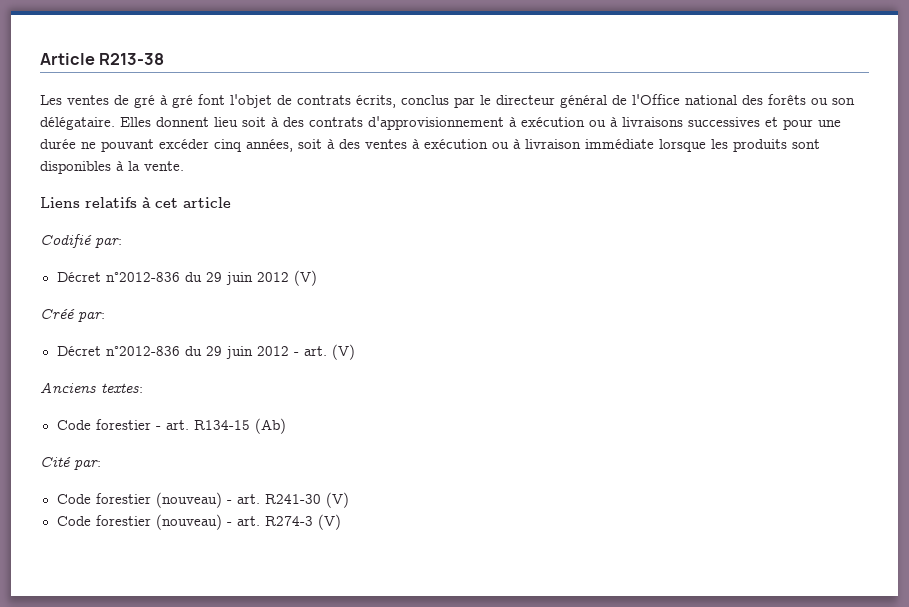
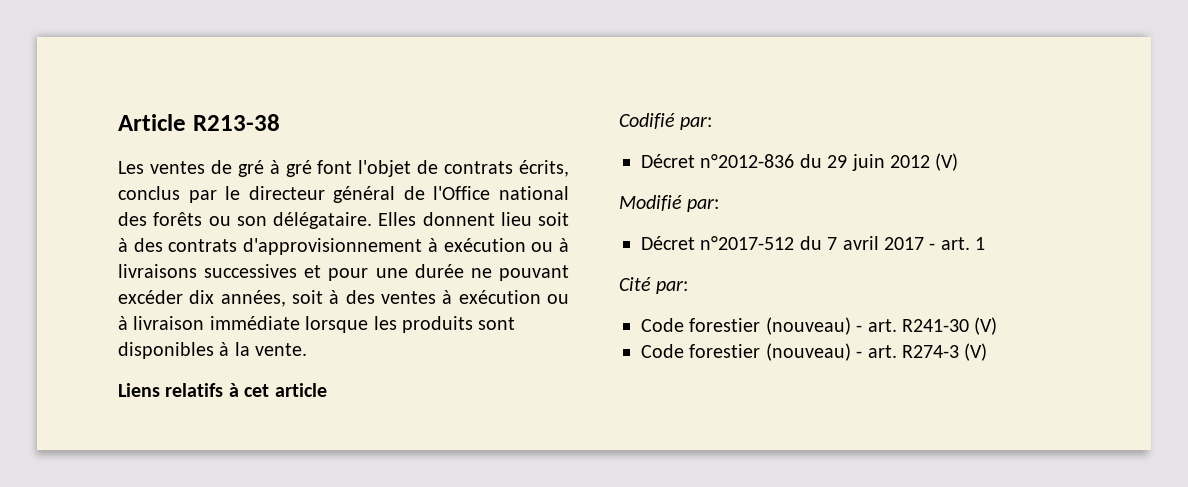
- Elles donnent lieu soit à des contrats d'approvisionnement à exécution ou à livraisons successives et pour une durée ne pouvant excéder cinq années, soit à des ventes à exécution ou à livraison immédiate lorsque les produits sont disponibles à la vente.
+ Elles donnent lieu soit à des contrats d'approvisionnement à exécution ou à livraisons successives et pour une durée ne pouvant excéder dix années, soit à des ventes à exécution ou à livraison immédiate lorsque les produits sont disponibles à la vente.
- Créé par:
- Décret n°2012-836 du 29 juin 2012 - art. (V)
- Anciens textes:
- Code forestier - art. R134-15 (Ab)
+ Modifié par:
+ Décret n°2017-512 du 7 avril 2017 - art. 1

